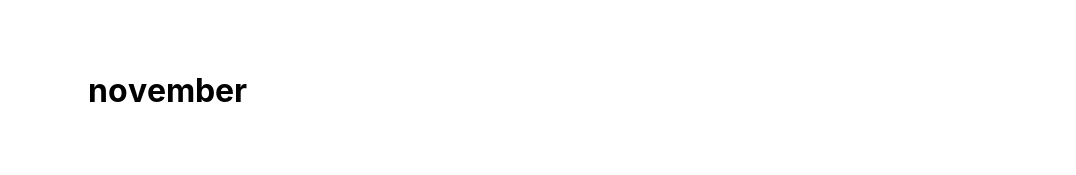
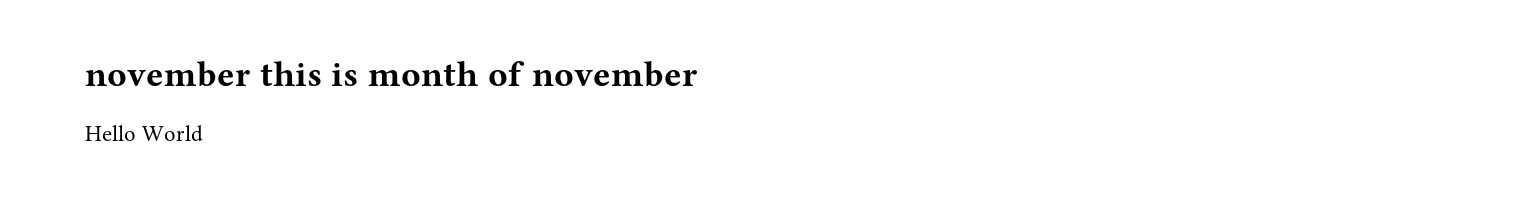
- november
+ november this is month of november
+ Hello World

